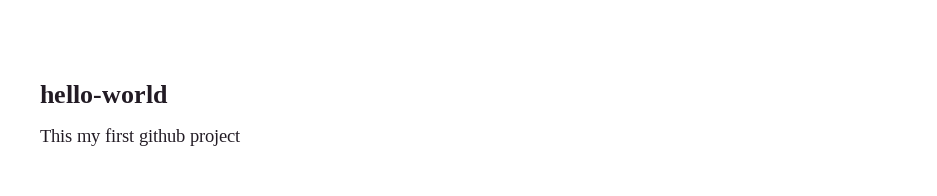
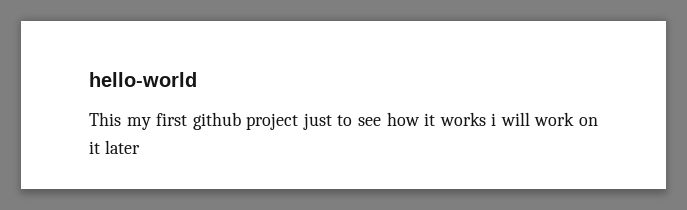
- This my first github project
+ This my first github project just to see how it works i will work on it later

